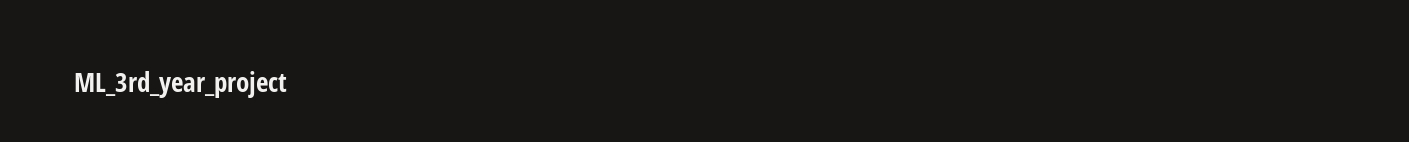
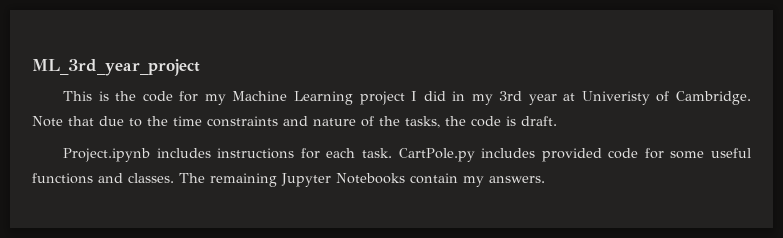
+ This is the code for my Machine Learning project I did in my 3rd year at Univeristy of Cambridge. Note that due to the time constraints and nature of the tasks, the code is draft.
+ Project.ipynb includes instructions for each task. CartPole.py includes provided code for some useful functions and classes. The remaining Jupyter Notebooks contain my answers.

